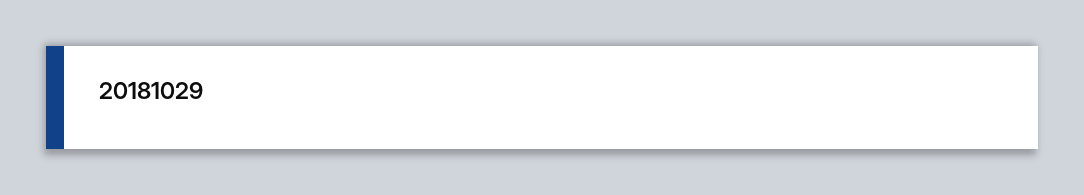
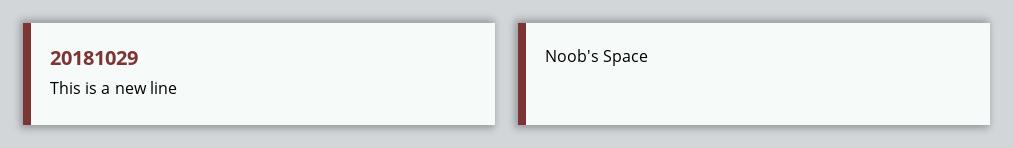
+ This is a new line
+ Noob's Space

